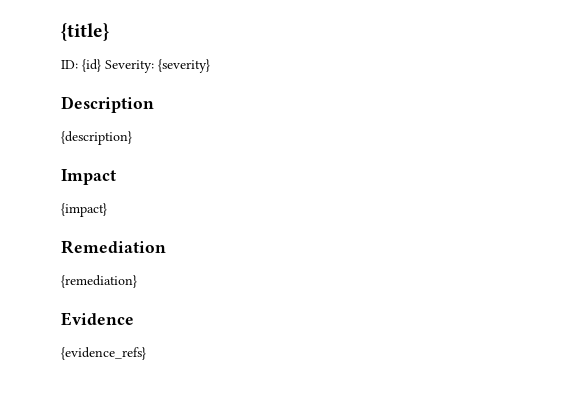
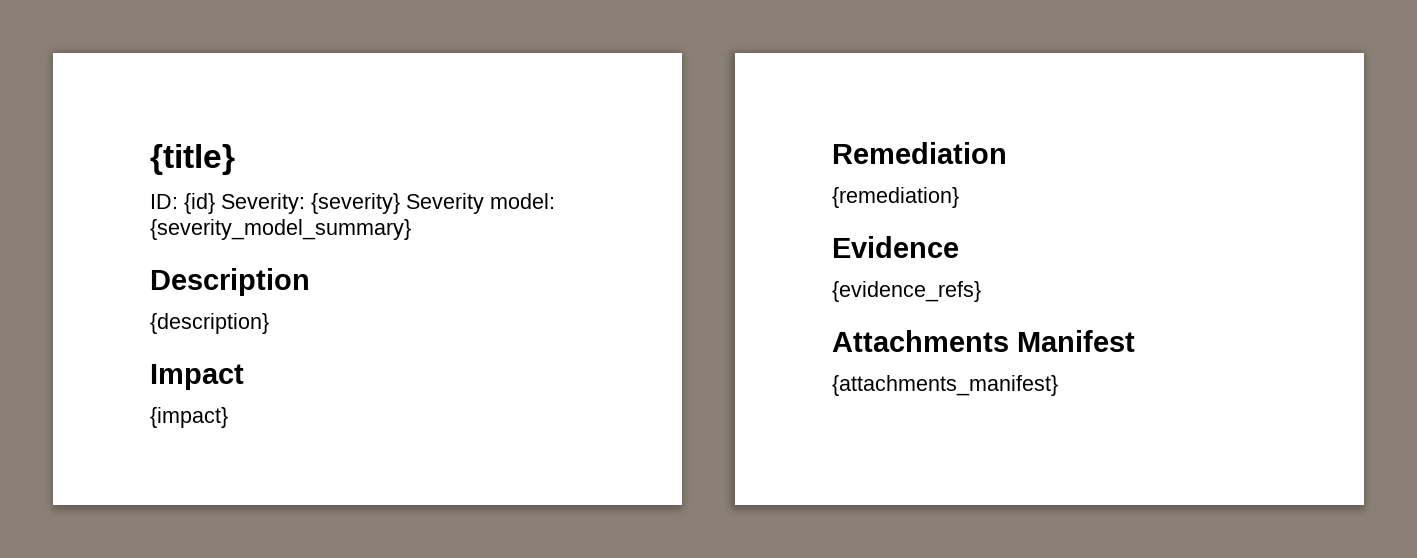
- ID: {id} Severity: {severity}
+ ID: {id} Severity: {severity} Severity model: {severity_model_summary}
+ Attachments Manifest
+ {attachments_manifest}

